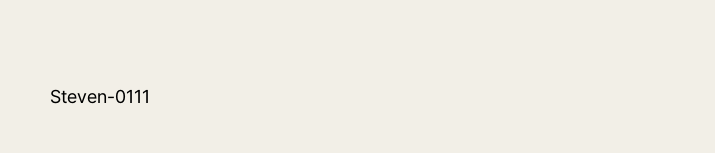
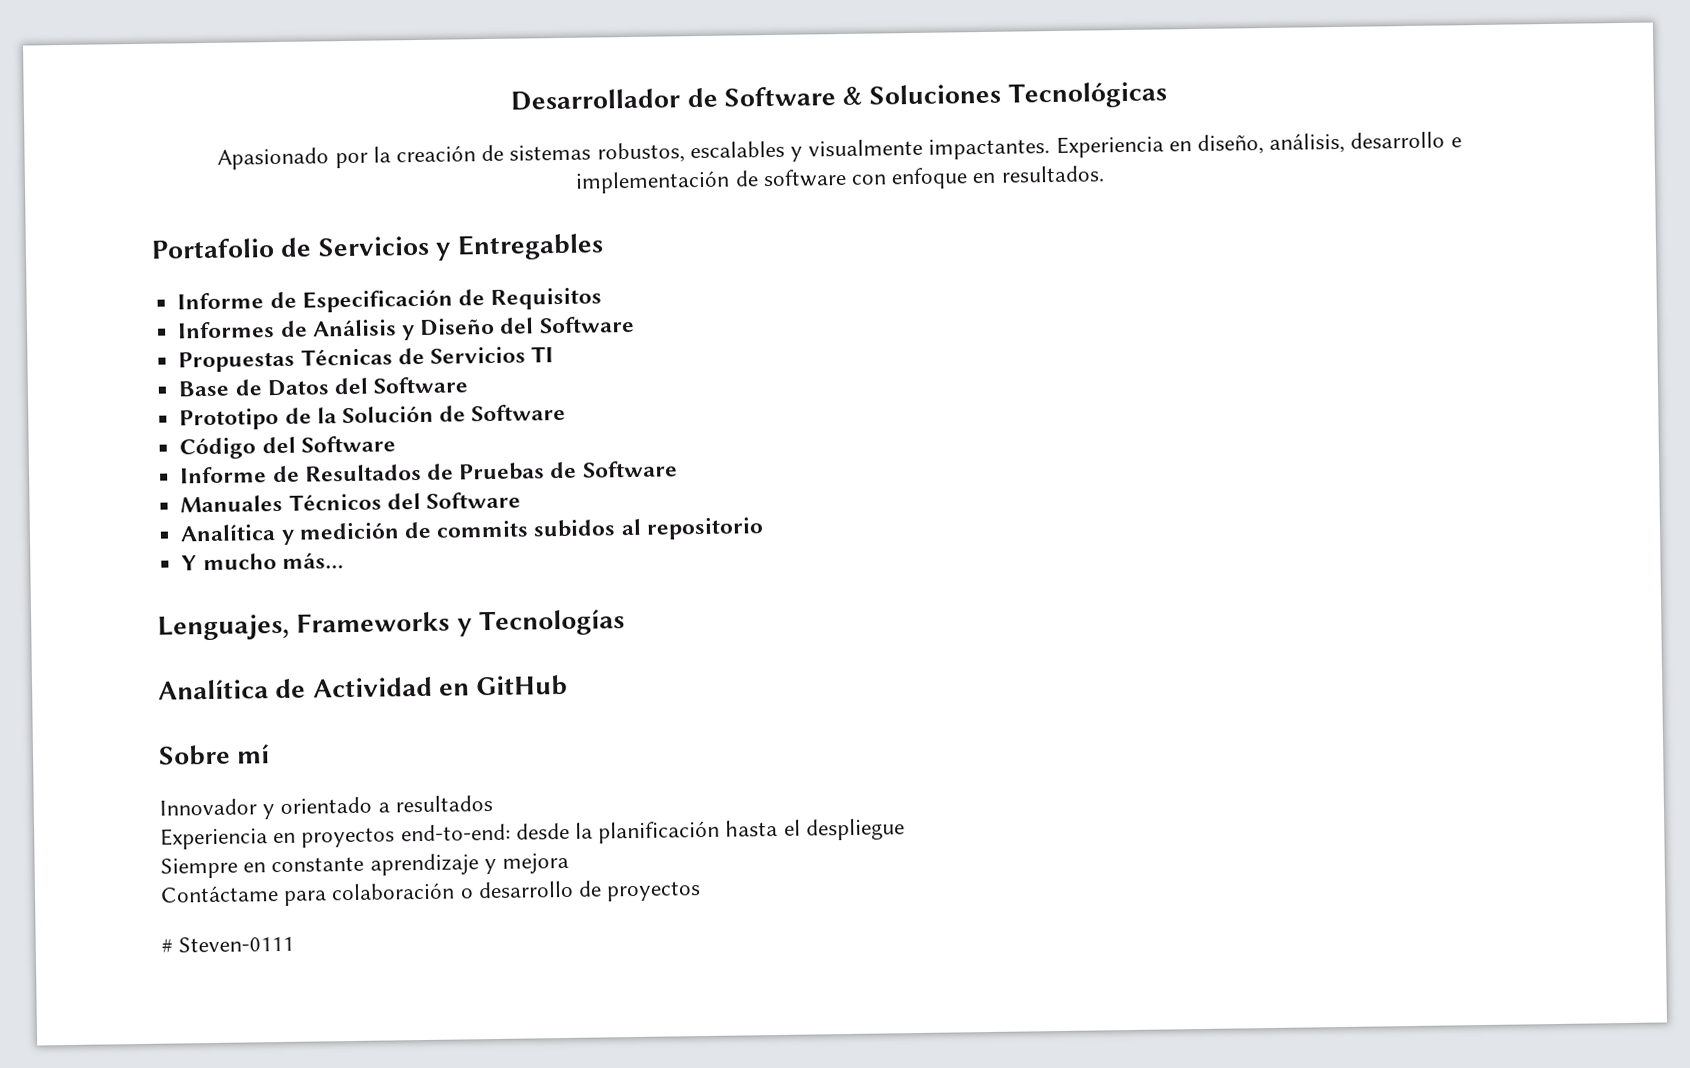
- Steven-0111
+ Desarrollador de Software & Soluciones Tecnológicas
+ Apasionado por la creación de sistemas robustos, escalables y visualmente impactantes. Experiencia en diseño, análisis, desarrollo e implementación de software con enfoque en resultados.
+ Portafolio de Servicios y Entregables
+ Informe de Especificación de Requisitos
+ Informes de Análisis y Diseño del Software
+ Propuestas Técnicas de Servicios TI
+ Base de Datos del Software
+ Prototipo de la Solución de Software
+ Código del Software
+ Informe de Resultados de Pruebas de Software
+ Manuales Técnicos del Software
+ Analítica y medición de commits subidos al repositorio
+ Y mucho más…
+ Lenguajes, Frameworks y Tecnologías
+ Analítica de Actividad en GitHub
+ Sobre mí
+ Innovador y orientado a resultados
+ Experiencia en proyectos end-to-end: desde la planificación hasta el despliegue
+ Siempre en constante aprendizaje y mejora
+ Contáctame para colaboración o desarrollo de proyectos
+ # Steven-0111

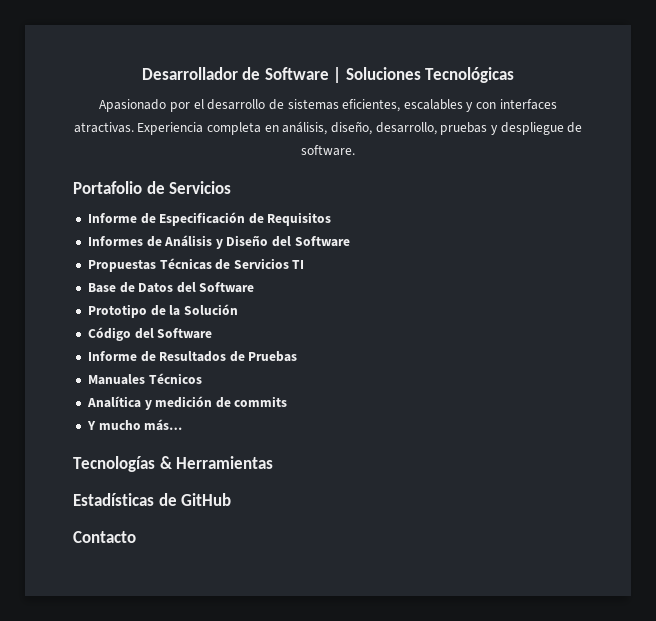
- Desarrollador de Software & Soluciones Tecnológicas
+ Desarrollador de Software | Soluciones Tecnológicas
- Apasionado por la creación de sistemas robustos, escalables y visualmente impactantes. Experiencia en diseño, análisis, desarrollo e implementación de software con enfoque en resultados.
+ Apasionado por el desarrollo de sistemas eficientes, escalables y con interfaces atractivas. Experiencia completa en análisis, diseño, desarrollo, pruebas y despliegue de software.
- Portafolio de Servicios y Entregables
+ Portafolio de Servicios
- Prototipo de la Solución de Software
+ Prototipo de la Solución
- Informe de Resultados de Pruebas de Software
+ Informe de Resultados de Pruebas
- Manuales Técnicos del Software
+ Manuales Técnicos
- Analítica y medición de commits subidos al repositorio
+ Analítica y medición de commits
- Lenguajes, Frameworks y Tecnologías
- Analítica de Actividad en GitHub
- Sobre mí
- Innovador y orientado a resultados
- Experiencia en proyectos end-to-end: desde la planificación hasta el despliegue
- Siempre en constante aprendizaje y mejora
- Contáctame para colaboración o desarrollo de proyectos
- # Steven-0111
+ Tecnologías & Herramientas
+ Estadísticas de GitHub
+ Contacto

